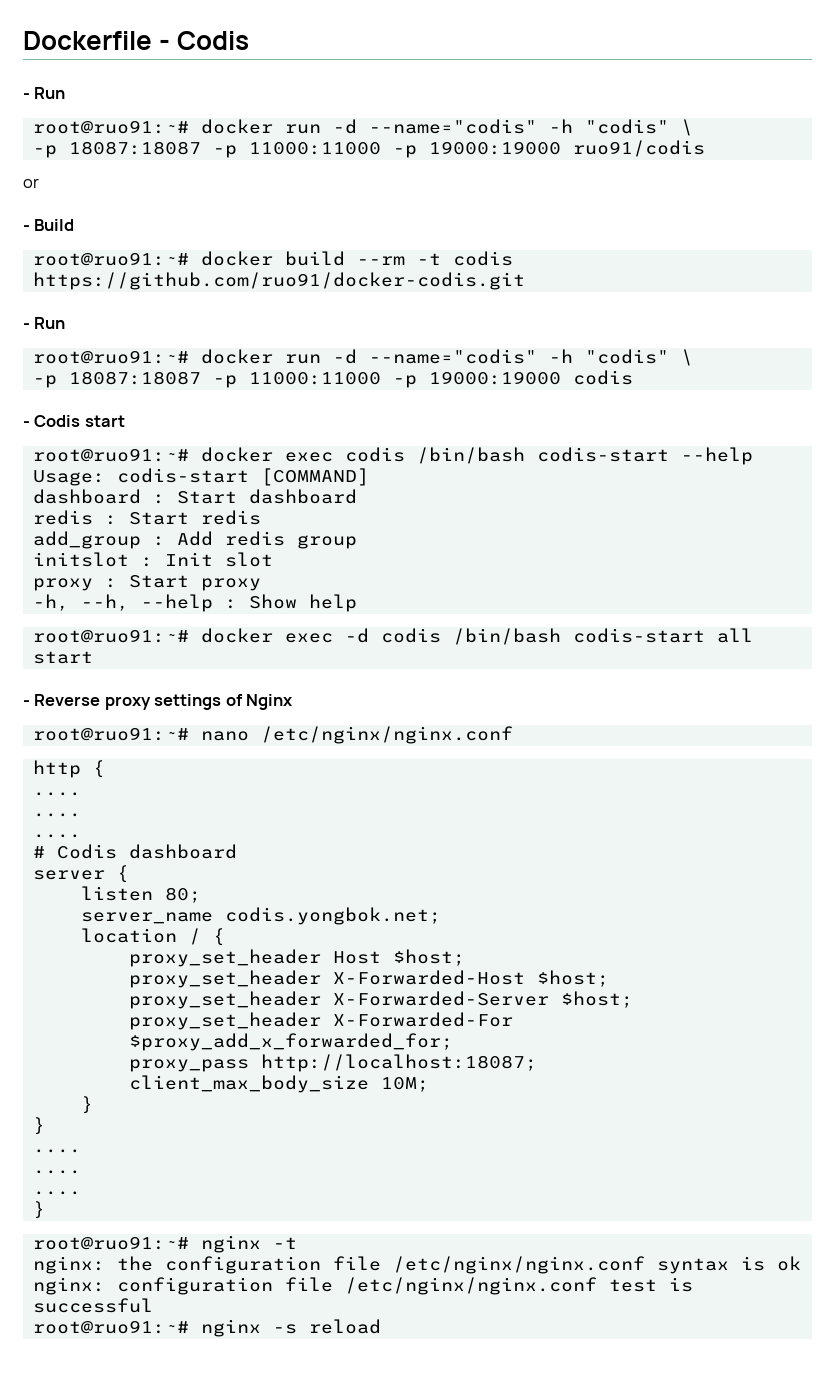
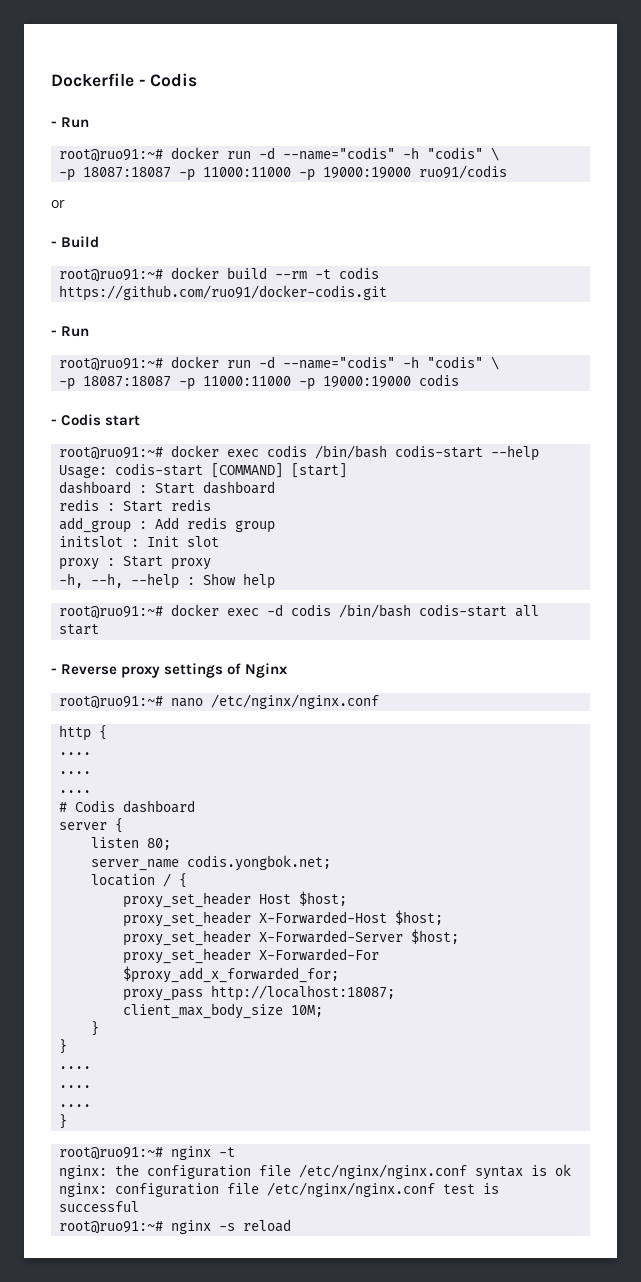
- Usage: codis-start [COMMAND]
+ Usage: codis-start [COMMAND] [start]

